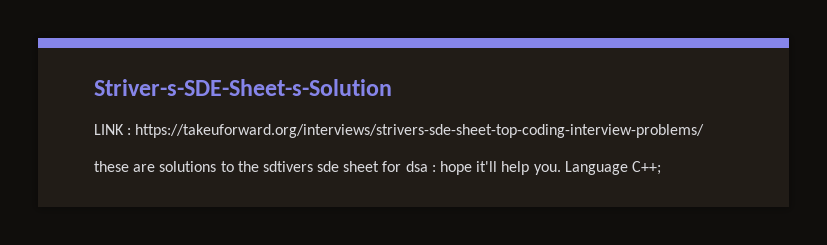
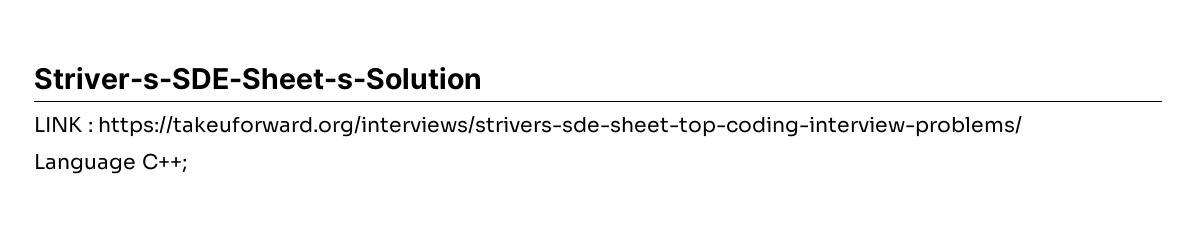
- these are solutions to the sdtivers sde sheet for dsa : hope it'll help you.

